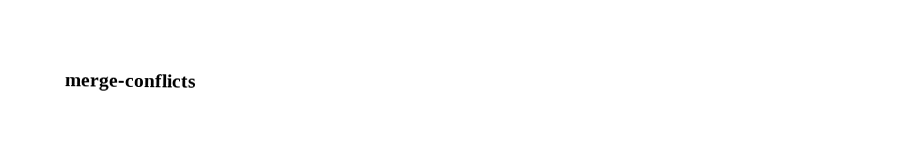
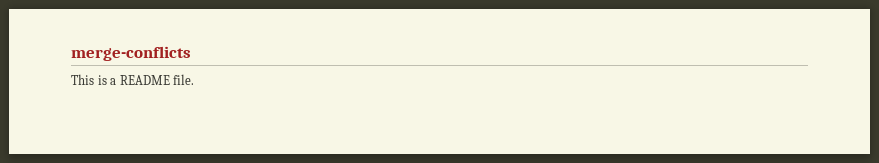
+ This is a README file.

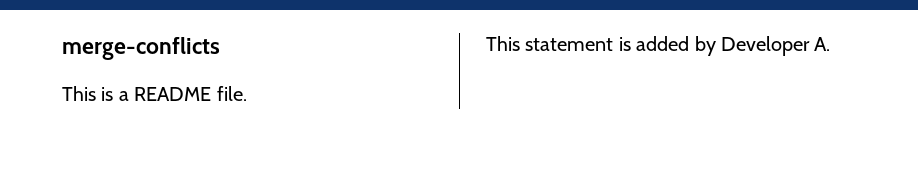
+ This statement is added by Developer A.

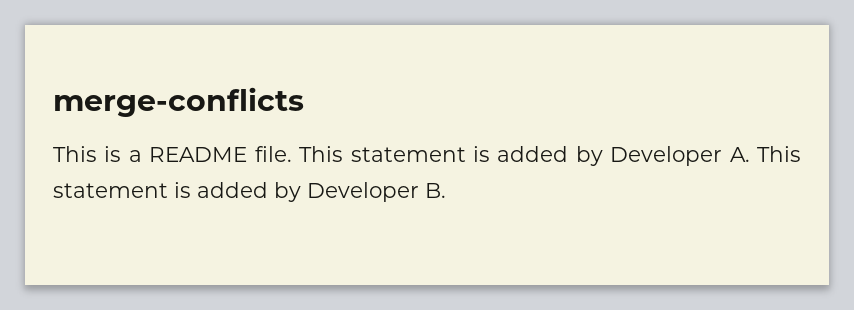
- This is a README file.
- This statement is added by Developer A.
+ This is a README file. This statement is added by Developer A. This statement is added by Developer B.

